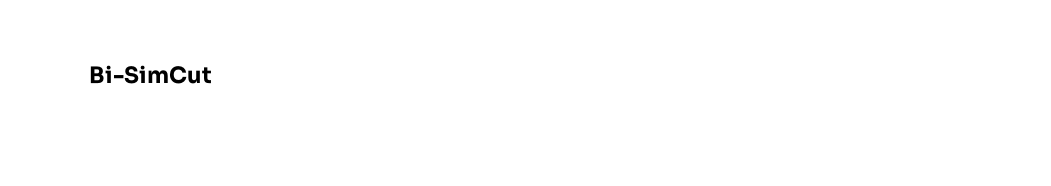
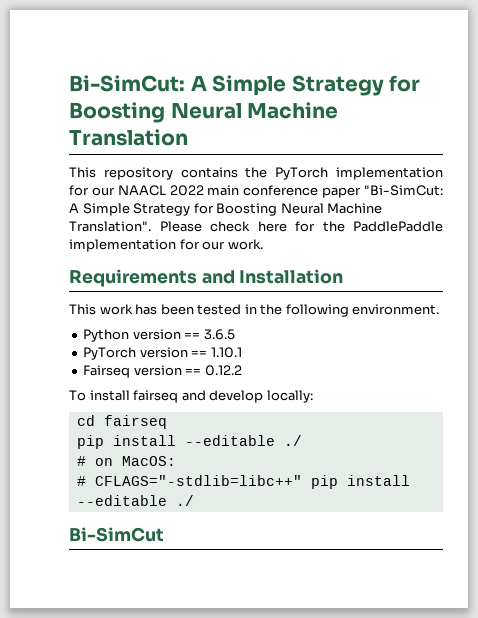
+ Bi-SimCut: A Simple Strategy for Boosting Neural Machine Translation
+ This repository contains the PyTorch implementation for our NAACL 2022 main conference paper "Bi-SimCut: A Simple Strategy for Boosting Neural Machine Translation". Please check here for the PaddlePaddle implementation for our work.
+ Requirements and Installation
+ This work has been tested in the following environment.
+ Python version == 3.6.5
+ PyTorch version == 1.10.1
+ Fairseq version == 0.12.2
+ To install fairseq and develop locally:
+ cd fairseq
+ pip install --editable ./
+ # on MacOS:
+ # CFLAGS="-stdlib=libc++" pip install --editable ./

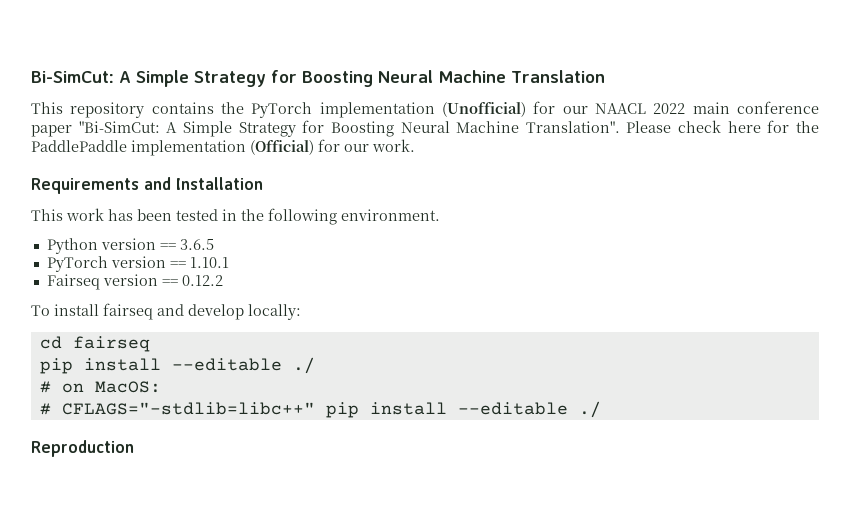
- This repository contains the PyTorch implementation for our NAACL 2022 main conference paper "Bi-SimCut: A Simple Strategy for Boosting Neural Machine Translation".
+ This repository contains the PyTorch implementation (Unofficial) for our NAACL 2022 main conference paper "Bi-SimCut: A Simple Strategy for Boosting Neural Machine Translation".
- Please check here for the PaddlePaddle implementation for our work.
+ Please check here for the PaddlePaddle implementation (Official) for our work.
- Bi-SimCut
+ Reproduction

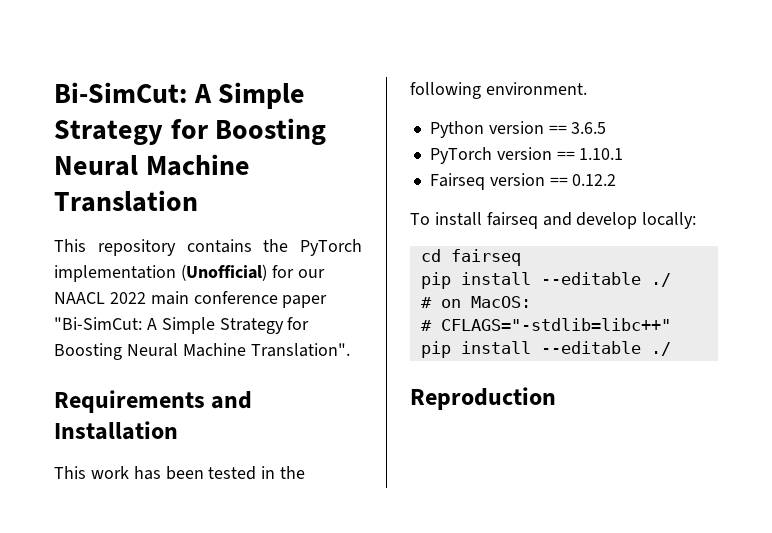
- Please check here for the PaddlePaddle implementation (Official) for our work.

